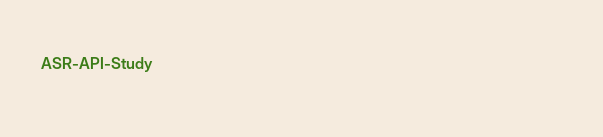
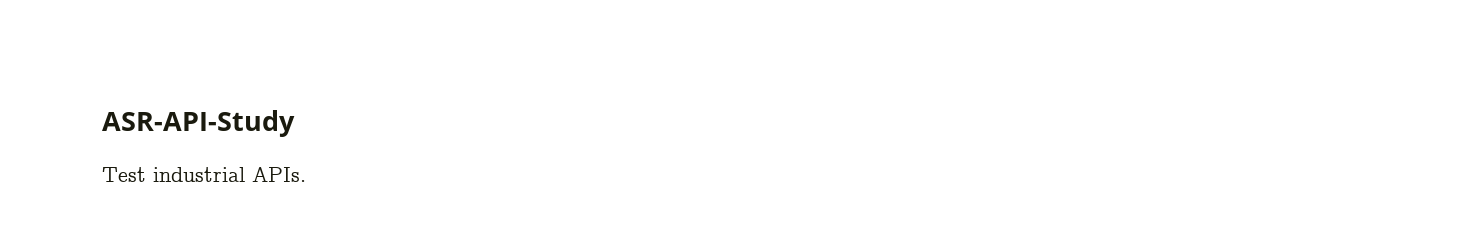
+ Test industrial APIs.

